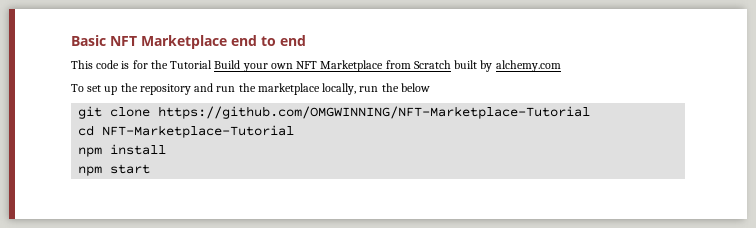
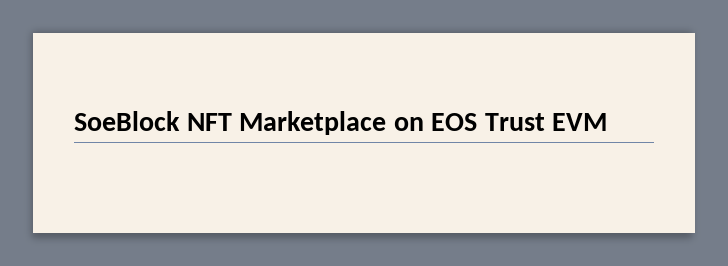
- Basic NFT Marketplace end to end
- This code is for the Tutorial Build your own NFT Marketplace from Scratch built by alchemy.com
- To set up the repository and run the marketplace locally, run the below
- git clone https://github.com/OMGWINNING/NFT-Marketplace-Tutorial
- cd NFT-Marketplace-Tutorial
- npm install
- npm start
+ SoeBlock NFT Marketplace on EOS Trust EVM

